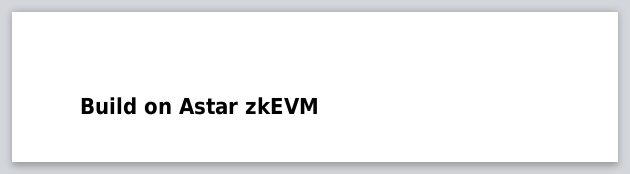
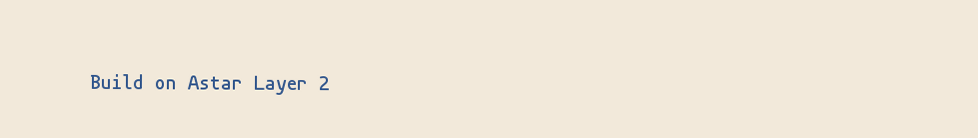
- Build on Astar zkEVM
+ Build on Astar Layer 2

